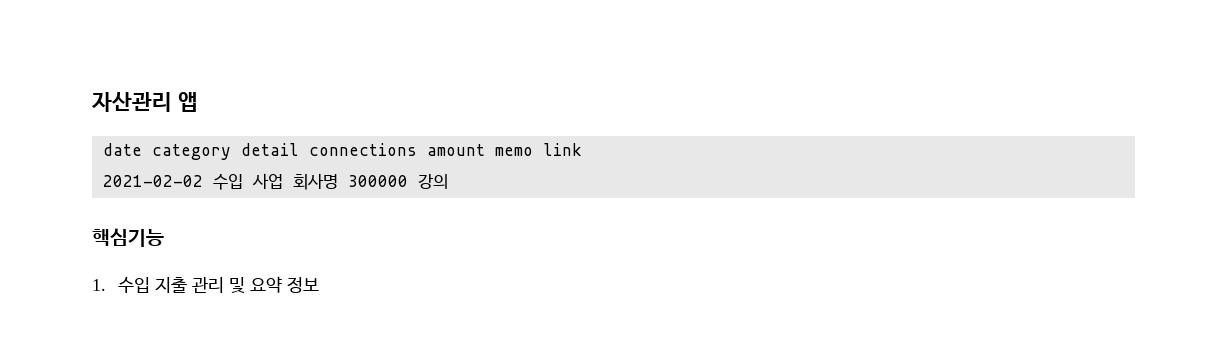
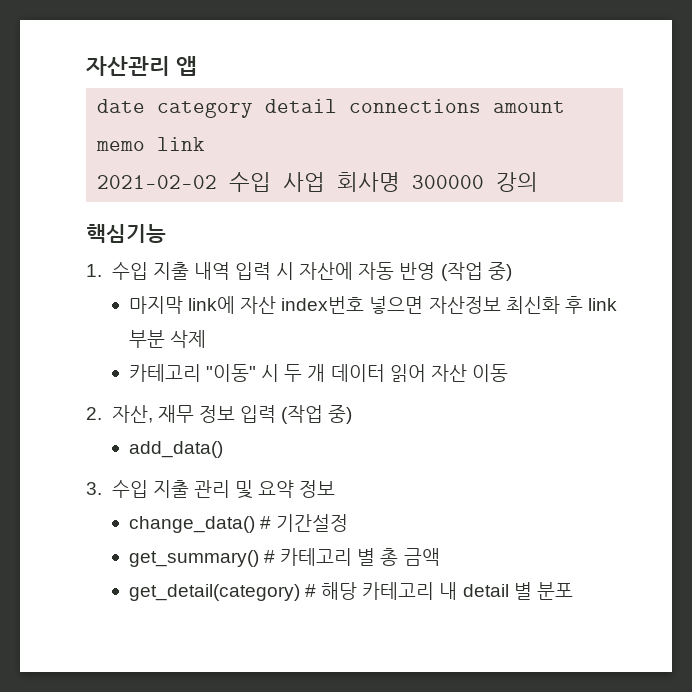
- 1. 수입 지출 관리 및 요약 정보
+ 1. 수입 지출 내역 입력 시 자산에 자동 반영 (작업 중)
+ 마지막 link에 자산 index번호 넣으면 자산정보 최신화 후 link 부분 삭제
+ 카테고리 "이동" 시 두 개 데이터 읽어 자산 이동
+ 2. 자산, 재무 정보 입력 (작업 중)
+ add_data()
+ 3. 수입 지출 관리 및 요약 정보
+ change_data() # 기간설정
+ get_summary() # 카테고리 별 총 금액
+ get_detail(category) # 해당 카테고리 내 detail 별 분포

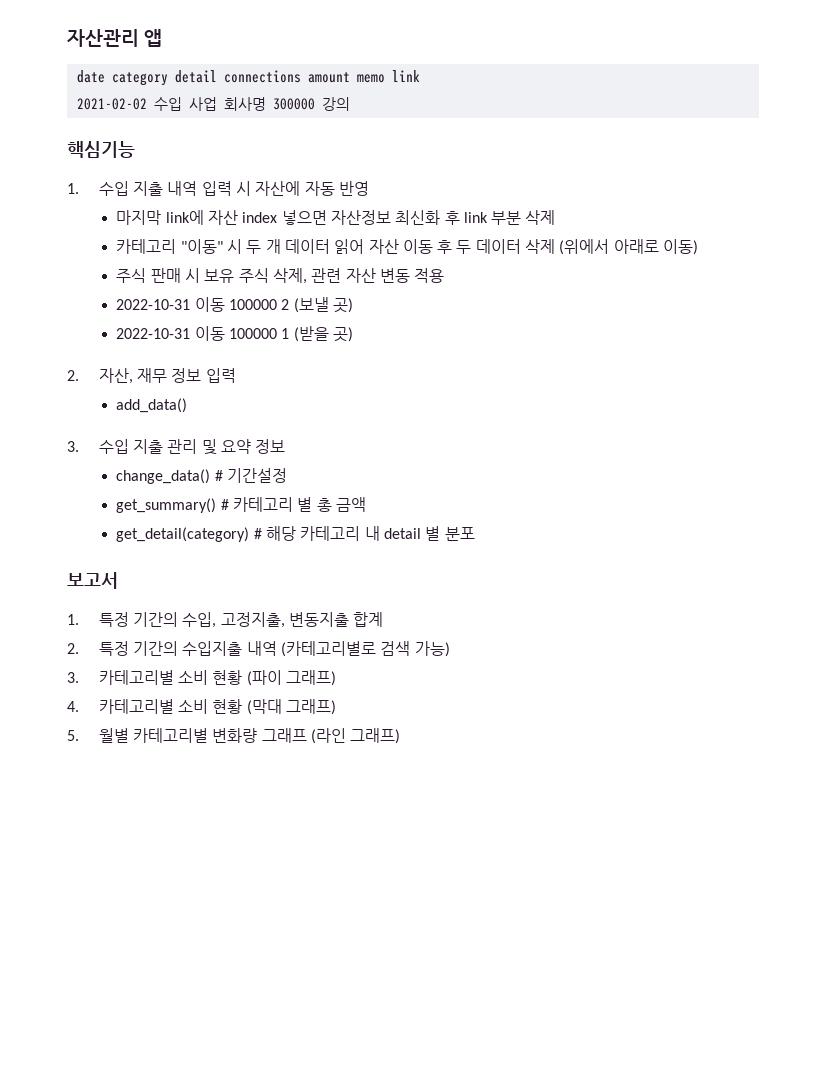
- 1. 수입 지출 내역 입력 시 자산에 자동 반영 (작업 중)
+ 1. 수입 지출 내역 입력 시 자산에 자동 반영
- 마지막 link에 자산 index번호 넣으면 자산정보 최신화 후 link 부분 삭제
+ 마지막 link에 자산 index 넣으면 자산정보 최신화 후 link 부분 삭제
- 카테고리 "이동" 시 두 개 데이터 읽어 자산 이동
+ 카테고리 "이동" 시 두 개 데이터 읽어 자산 이동 후 두 데이터 삭제 (위에서 아래로 이동)
+ 주식 판매 시 보유 주식 삭제, 관련 자산 변동 적용
+ 2022-10-31 이동 100000 2 (보낼 곳)
+ 2022-10-31 이동 100000 1 (받을 곳)
- 2. 자산, 재무 정보 입력 (작업 중)
+ 2. 자산, 재무 정보 입력
+ 보고서
+ 1. 특정 기간의 수입, 고정지출, 변동지출 합계
+ 2. 특정 기간의 수입지출 내역 (카테고리별로 검색 가능)
+ 3. 카테고리별 소비 현황 (파이 그래프)
+ 4. 카테고리별 소비 현황 (막대 그래프)
+ 5. 월별 카테고리별 변화량 그래프 (라인 그래프)

